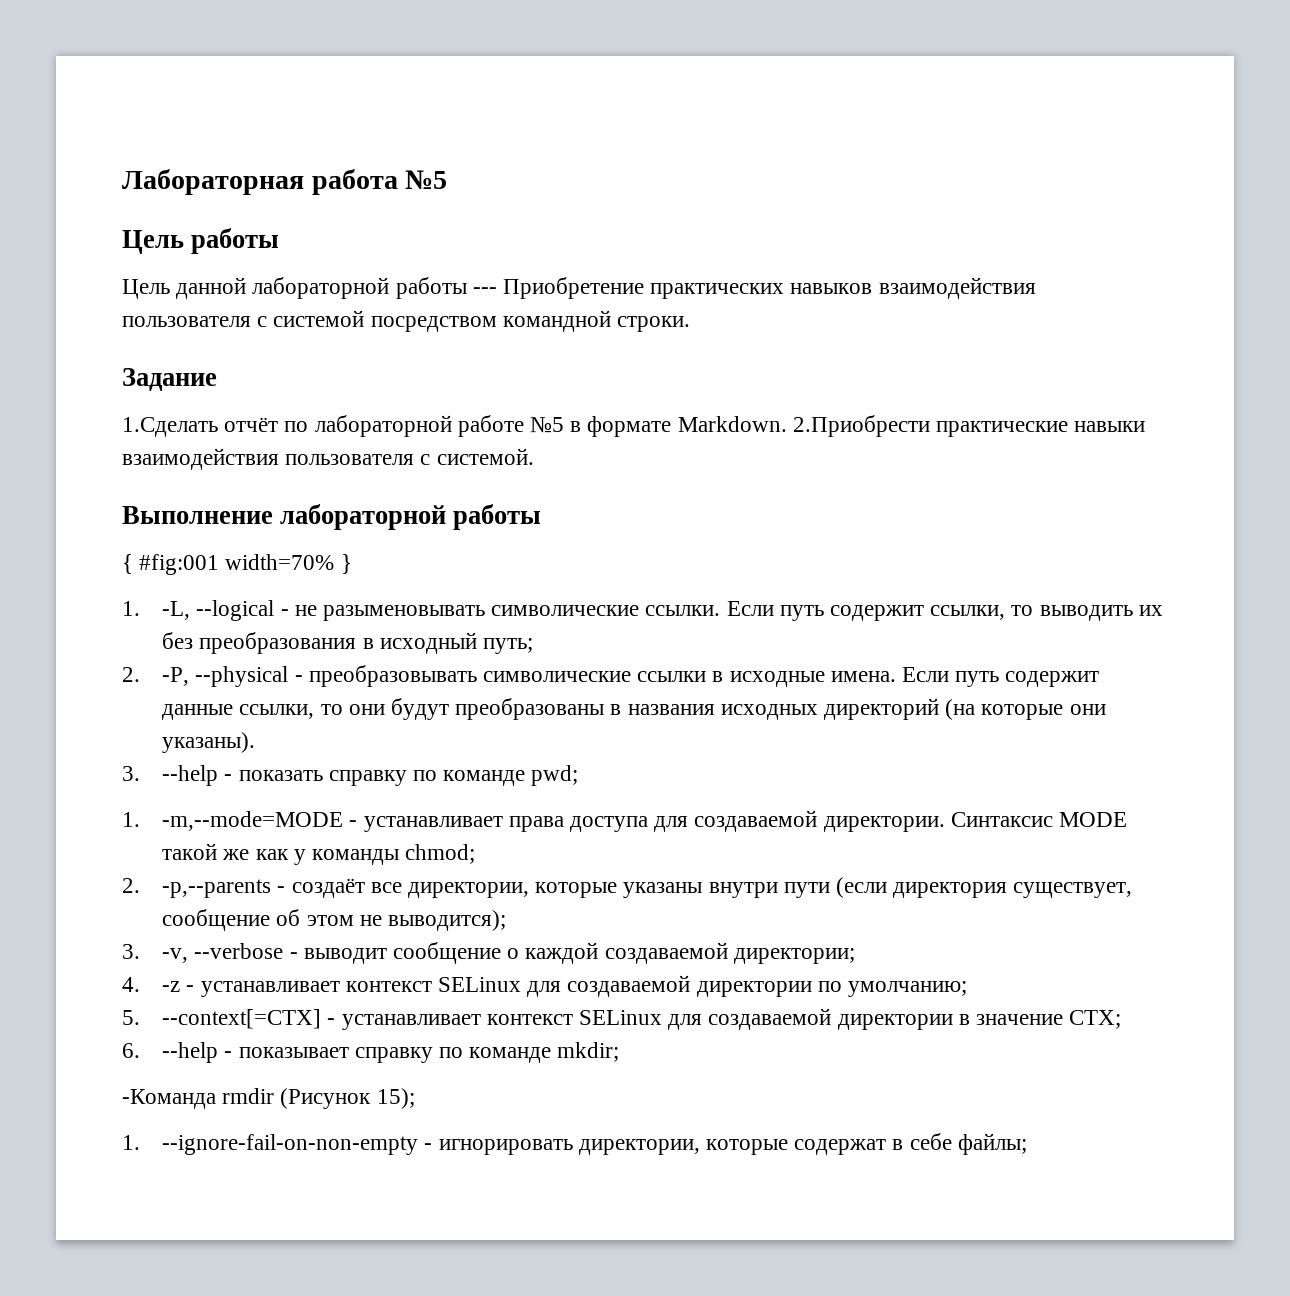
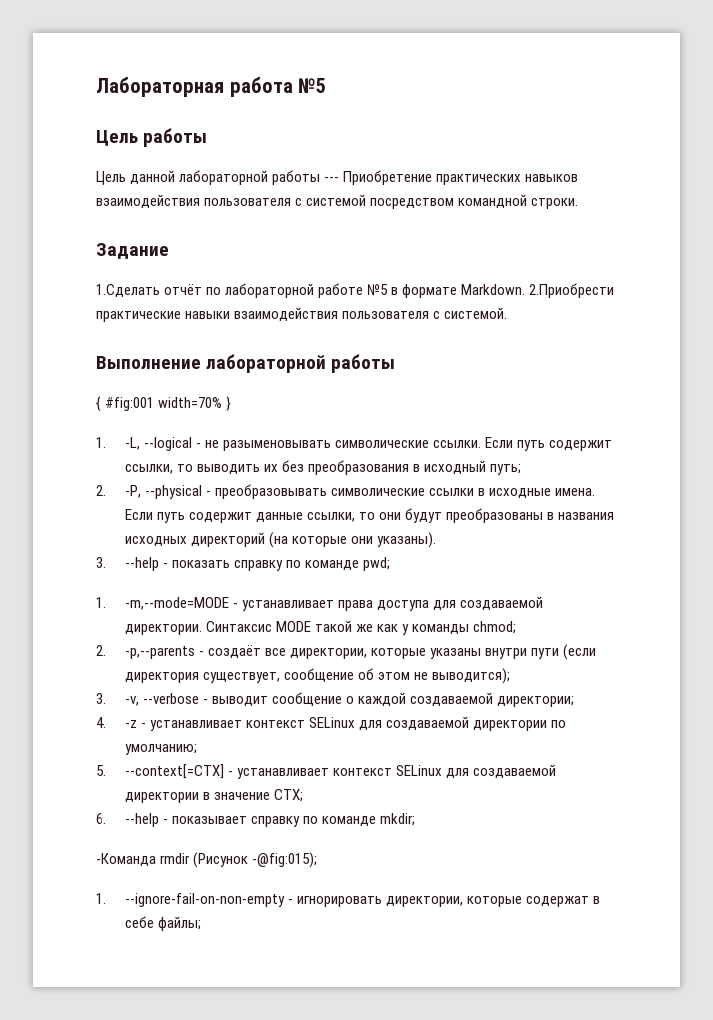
- -Команда rmdir (Рисунок 15);
+ -Команда rmdir (Рисунок -@fig:015);

